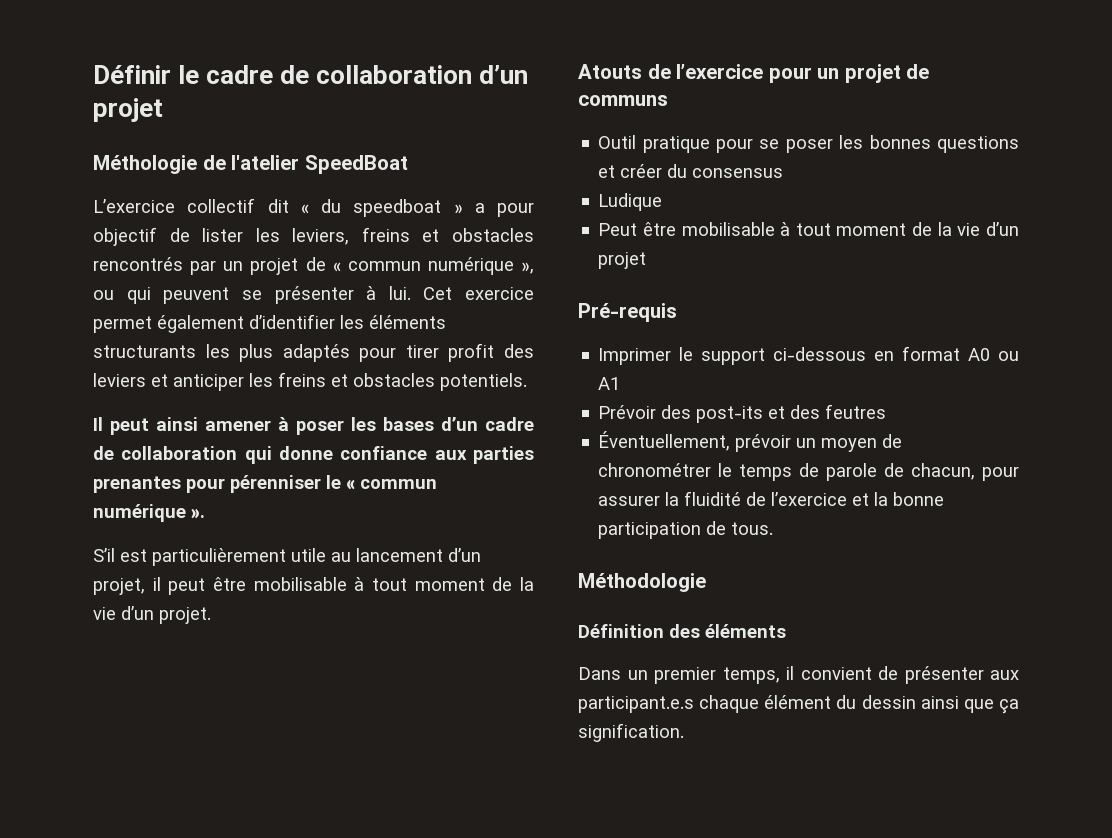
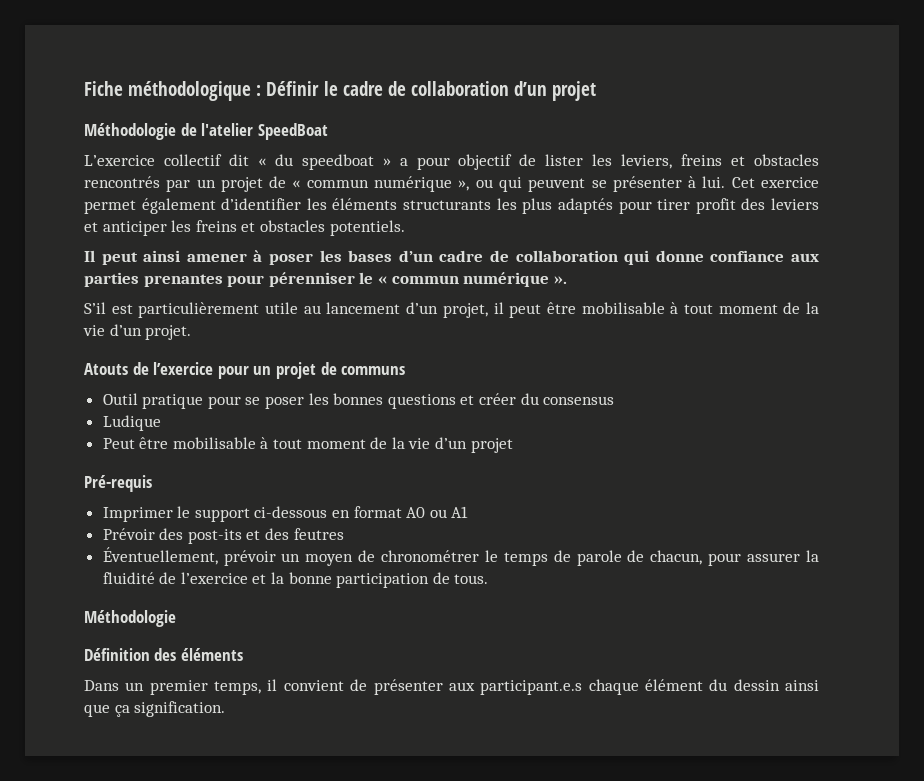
- Définir le cadre de collaboration d’un projet
+ Fiche méthodologique : Définir le cadre de collaboration d’un projet
- Méthologie de l'atelier SpeedBoat
+ Méthodologie de l'atelier SpeedBoat

